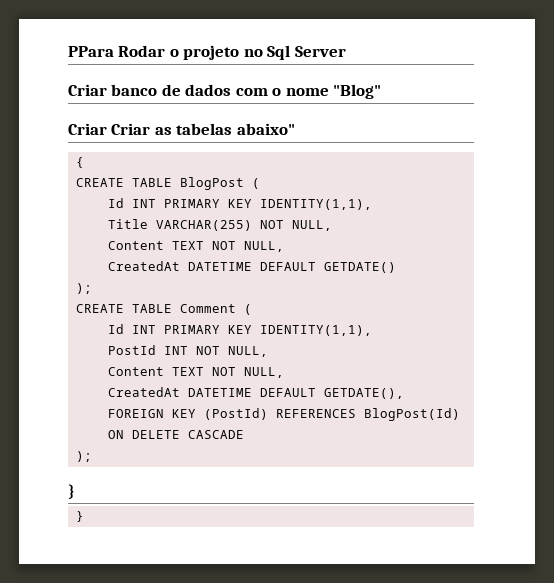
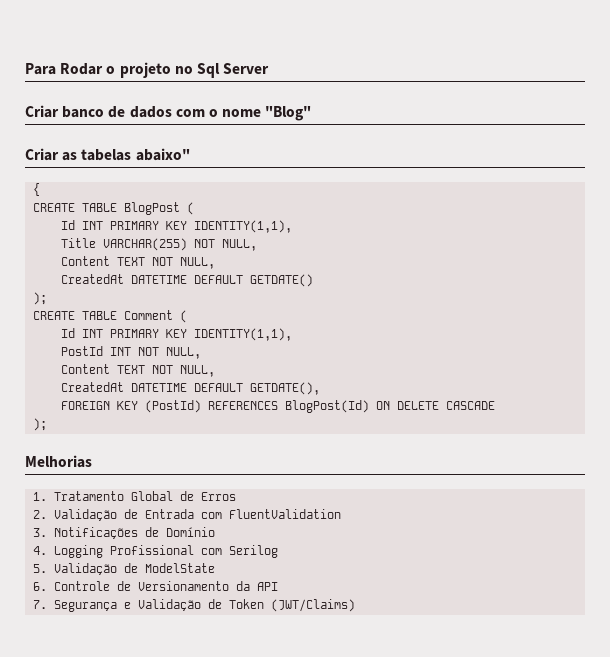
- PPara Rodar o projeto no Sql Server
+ Para Rodar o projeto no Sql Server
- Criar Criar as tabelas abaixo"
+ Criar as tabelas abaixo"
  FOREIGN KEY (PostId) REFERENCES BlogPost(Id) ON DELETE CASCADE
  );
- }
- }
+ Melhorias
+ 1. Tratamento Global de Erros
+ 2. Validação de Entrada com FluentValidation
+ 3. Notificações de Domínio
+ 4. Logging Profissional com Serilog
+ 5. Validação de ModelState
+ 6. Controle de Versionamento da API
+ 7. Segurança e Validação de Token (JWT/Claims)

